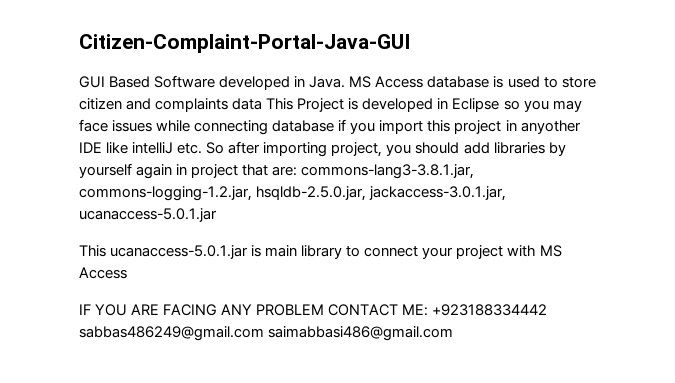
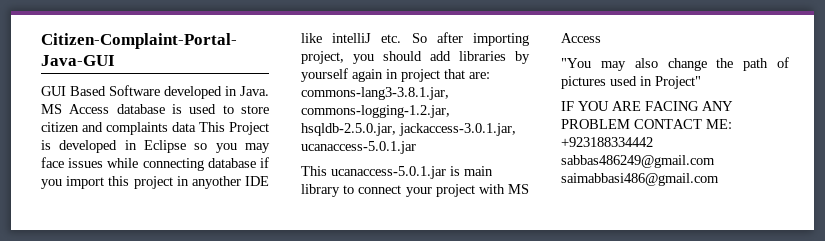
+ "You may also change the path of pictures used in Project"

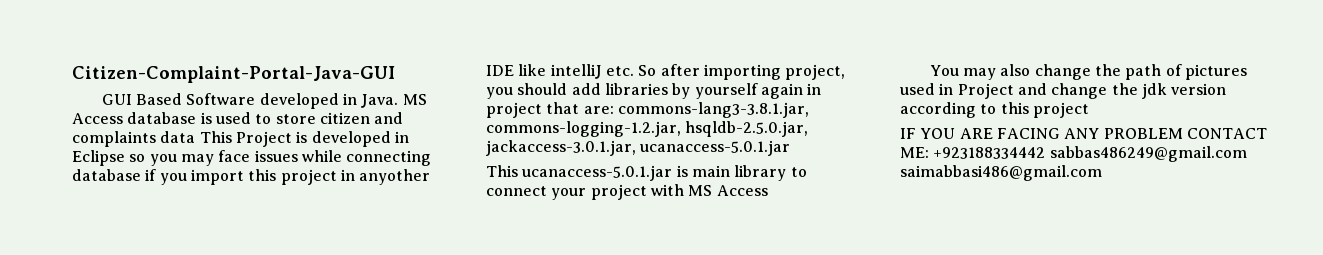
- "You may also change the path of pictures used in Project"
+ You may also change the path of pictures used in Project and change the jdk version according to this project

